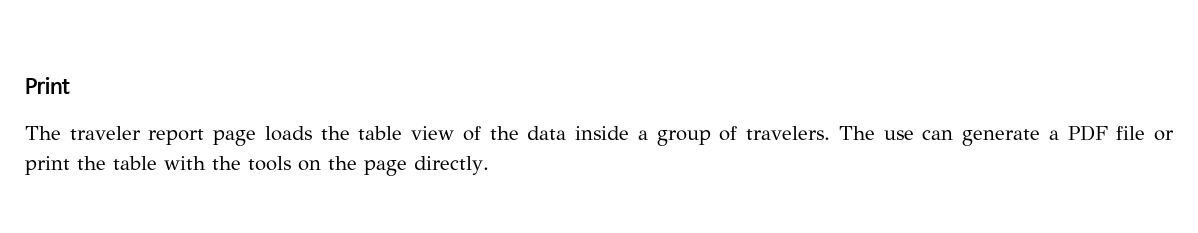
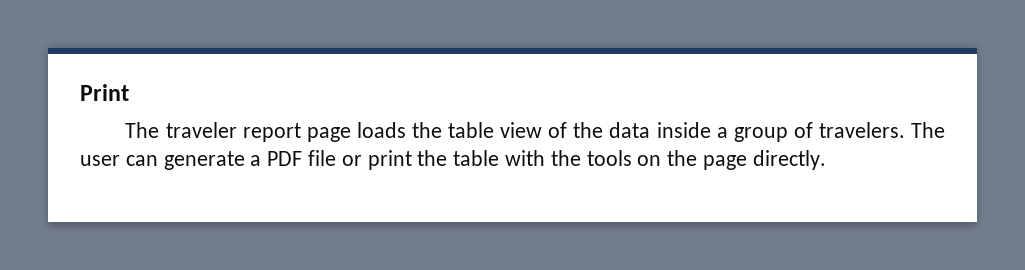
- The use can generate a PDF file or print the table with the tools on the page directly.
+ The user can generate a PDF file or print the table with the tools on the page directly.

